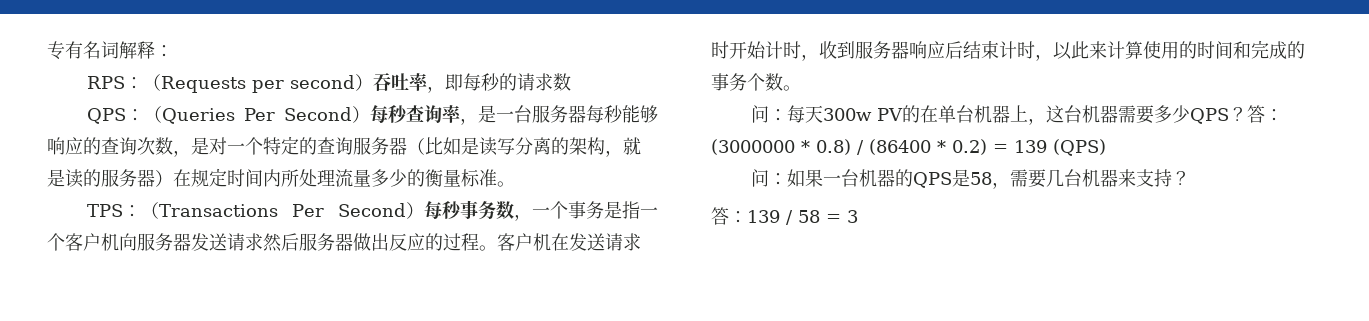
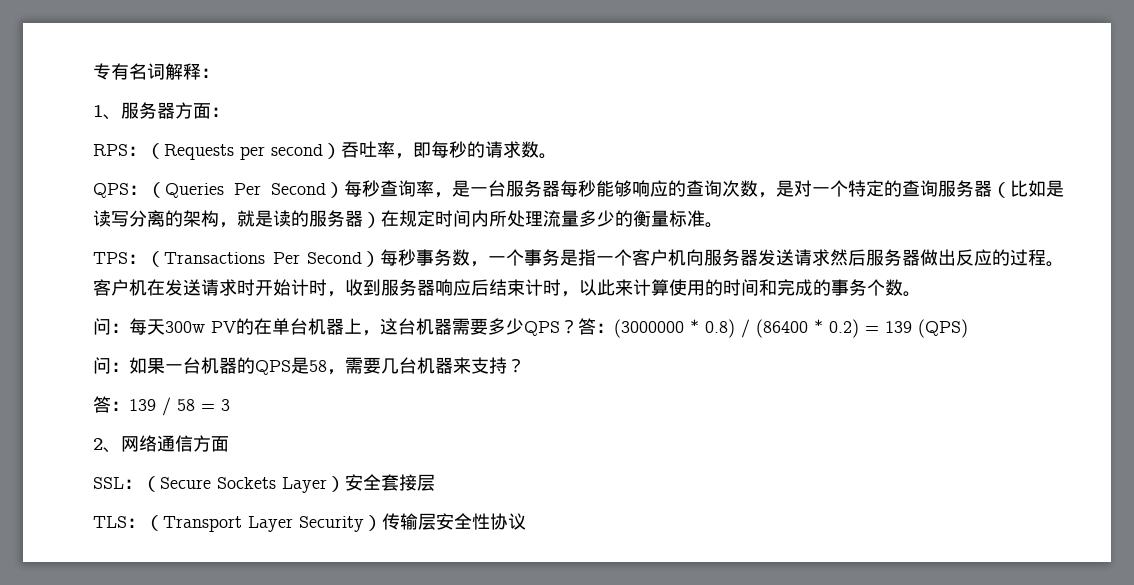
+ 1、服务器方面：
- RPS：（Requests per second）吞吐率，即每秒的请求数
+ RPS：（Requests per second）吞吐率，即每秒的请求数。
+ 2、网络通信方面
+ SSL：（Secure Sockets Layer）安全套接层
+ TLS：（Transport Layer Security）传输层安全性协议

